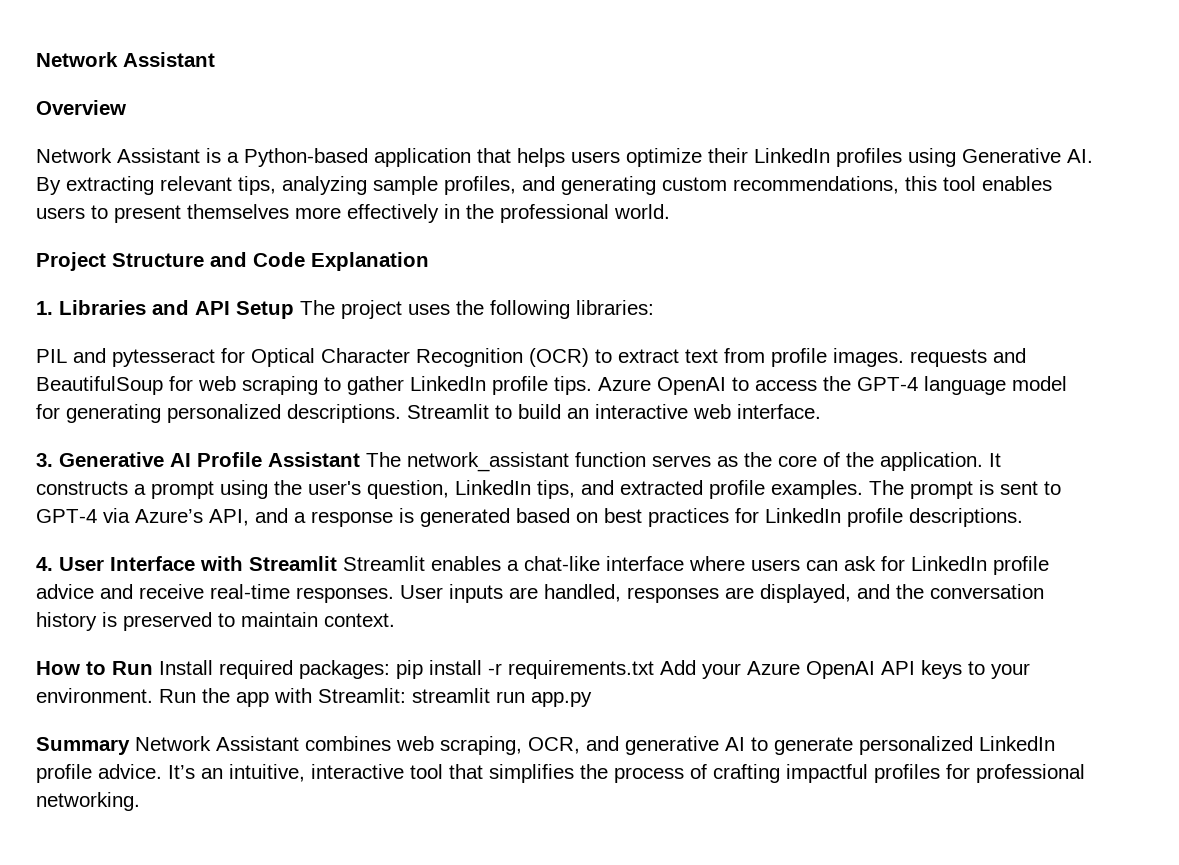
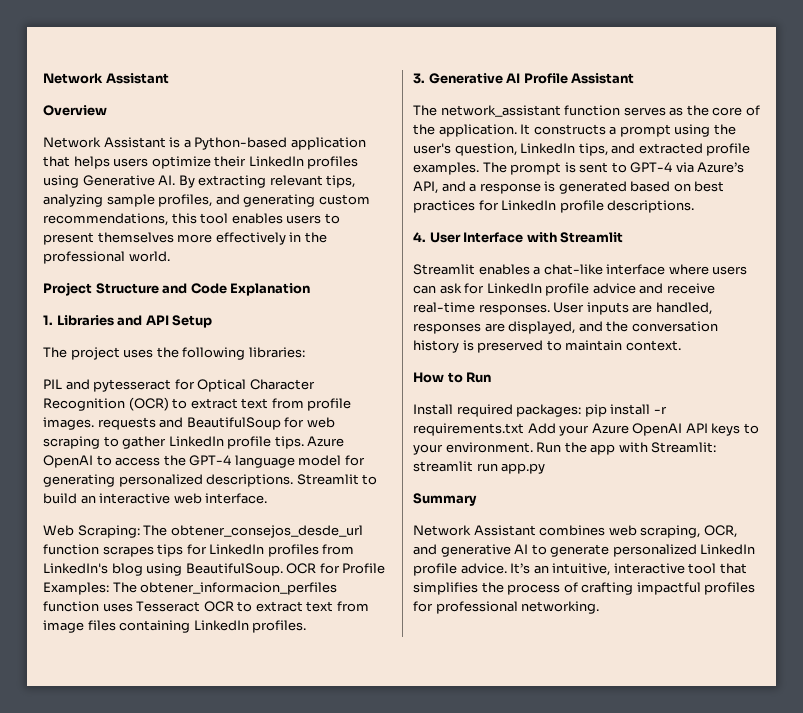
- 1. Libraries and API Setup The project uses the following libraries:
+ 1. Libraries and API Setup
+ The project uses the following libraries:
+ Web Scraping: The obtener_consejos_desde_url function scrapes tips for LinkedIn profiles from LinkedIn's blog using BeautifulSoup. OCR for Profile Examples: The obtener_informacion_perfiles function uses Tesseract OCR to extract text from image files containing LinkedIn profiles.
- 3. Generative AI Profile Assistant The network_assistant function serves as the core of the application.
+ 3. Generative AI Profile Assistant
+ The network_assistant function serves as the core of the application.
- 4. User Interface with Streamlit Streamlit enables a chat-like interface where users can ask for LinkedIn profile advice and receive real-time responses.
+ 4. User Interface with Streamlit
+ Streamlit enables a chat-like interface where users can ask for LinkedIn profile advice and receive real-time responses.
- How to Run Install required packages: pip install -r requirements.txt Add your Azure OpenAI API keys to your environment.
+ How to Run
+ Install required packages: pip install -r requirements.txt Add your Azure OpenAI API keys to your environment.
- Summary Network Assistant combines web scraping, OCR, and generative AI to generate personalized LinkedIn profile advice.
+ Summary
+ Network Assistant combines web scraping, OCR, and generative AI to generate personalized LinkedIn profile advice.

